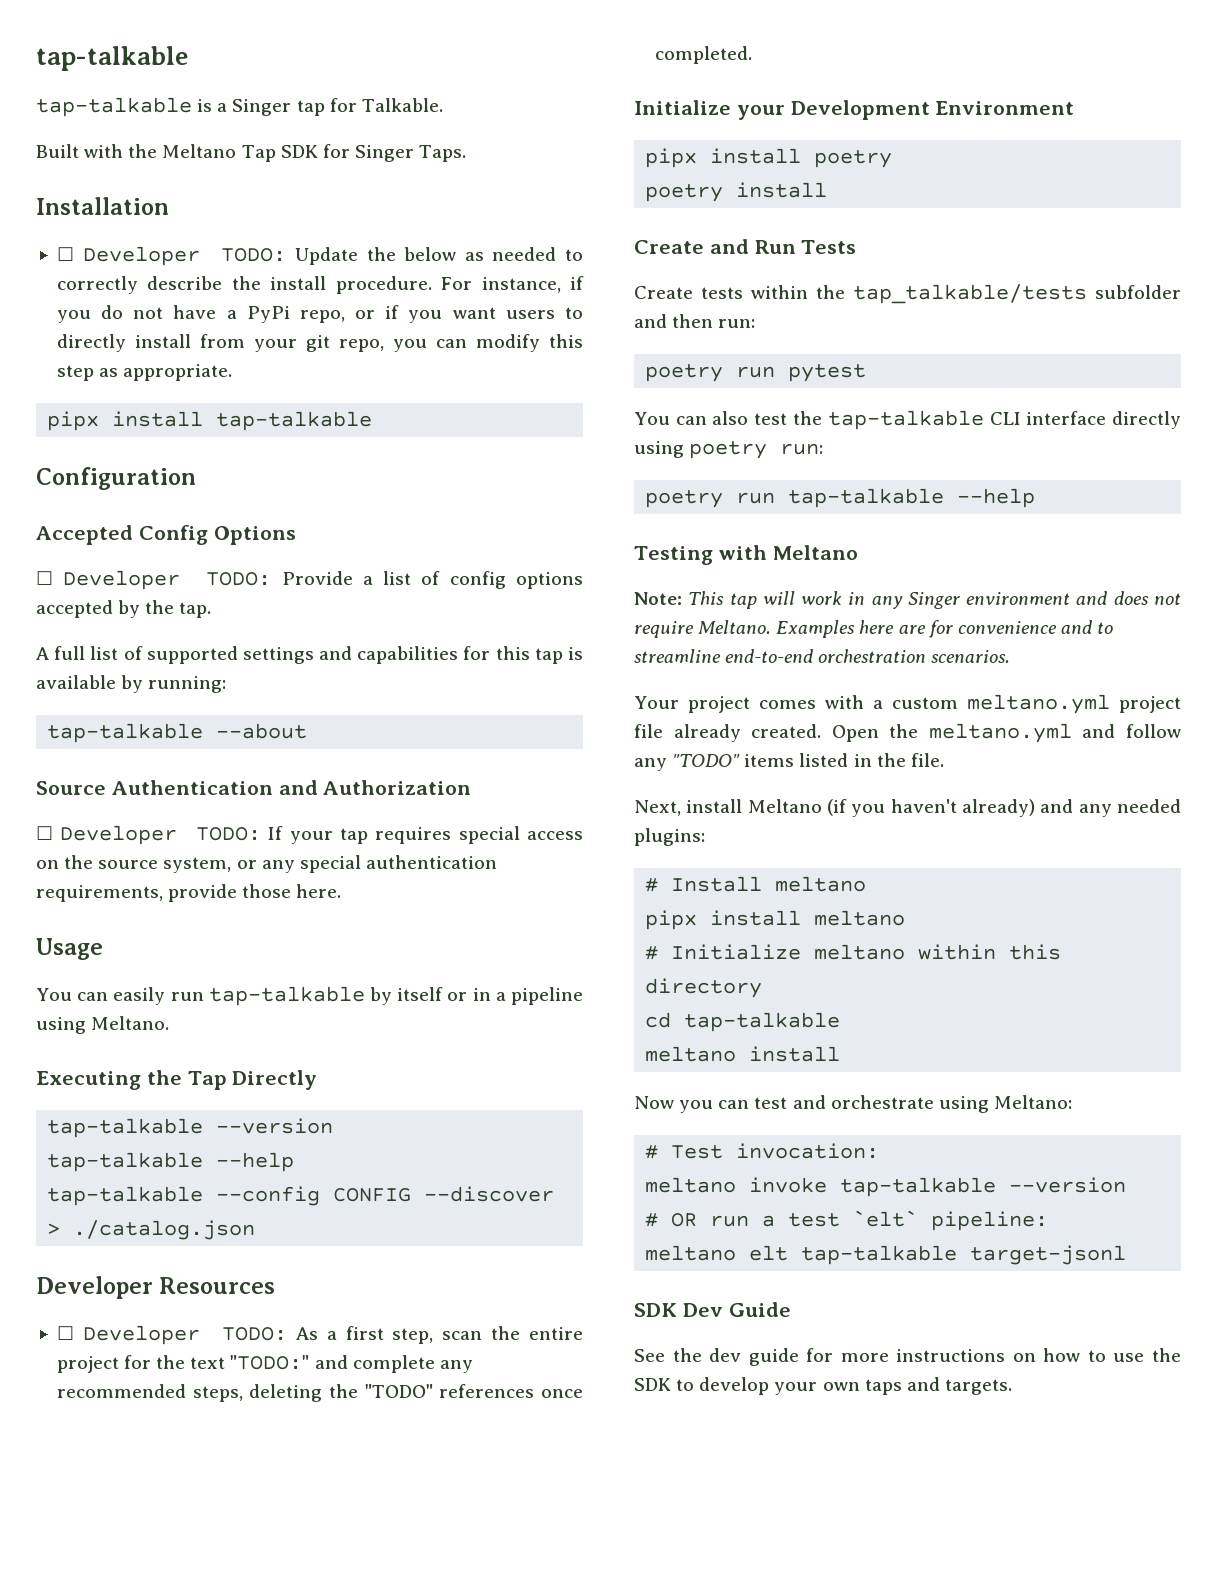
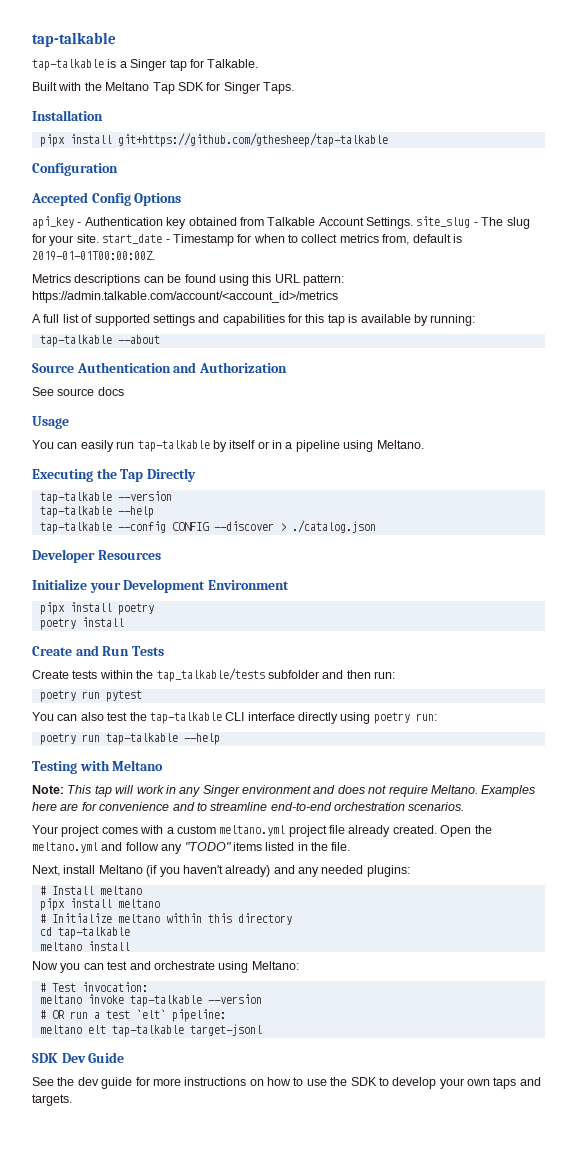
- ☐ Developer TODO: Update the below as needed to correctly describe the install procedure. For instance, if you do not have a PyPi repo, or if you want users to directly install from your git repo, you can modify this step as appropriate.
- pipx install tap-talkable
+ pipx install git+https://github.com/gthesheep/tap-talkable
- ☐ Developer TODO: Provide a list of config options accepted by the tap.
+ api_key - Authentication key obtained from Talkable Account Settings. site_slug - The slug for your site. start_date - Timestamp for when to collect metrics from, default is 2019-01-01T00:00:00Z.
+ Metrics descriptions can be found using this URL pattern: https://admin.talkable.com/account/<account_id>/metrics
- ☐ Developer TODO: If your tap requires special access on the source system, or any special authentication requirements, provide those here.
+ See source docs
- ☐ Developer TODO: As a first step, scan the entire project for the text "TODO:" and complete any recommended steps, deleting the "TODO" references once completed.

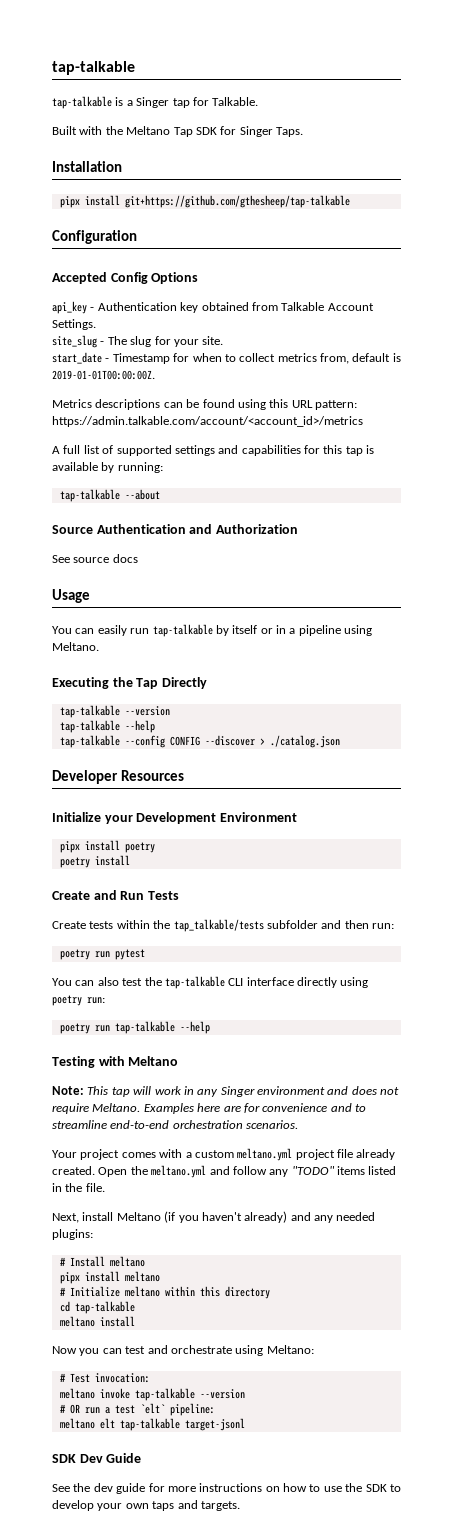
- api_key - Authentication key obtained from Talkable Account Settings. site_slug - The slug for your site. start_date - Timestamp for when to collect metrics from, default is 2019-01-01T00:00:00Z.
+ api_key - Authentication key obtained from Talkable Account Settings.
+ site_slug - The slug for your site.
+ start_date - Timestamp for when to collect metrics from, default is 2019-01-01T00:00:00Z.

